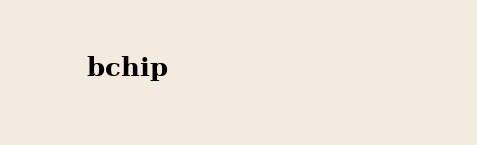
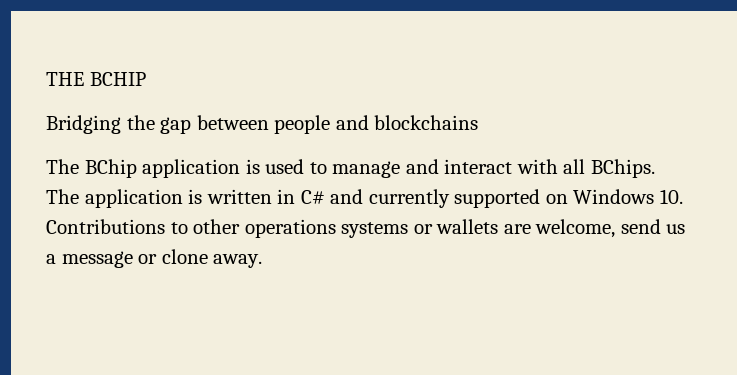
- bchip
+ THE BCHIP
+ Bridging the gap between people and blockchains
+ The BChip application is used to manage and interact with all BChips. The application is written in C# and currently supported on Windows 10. Contributions to other operations systems or wallets are welcome, send us a message or clone away.

